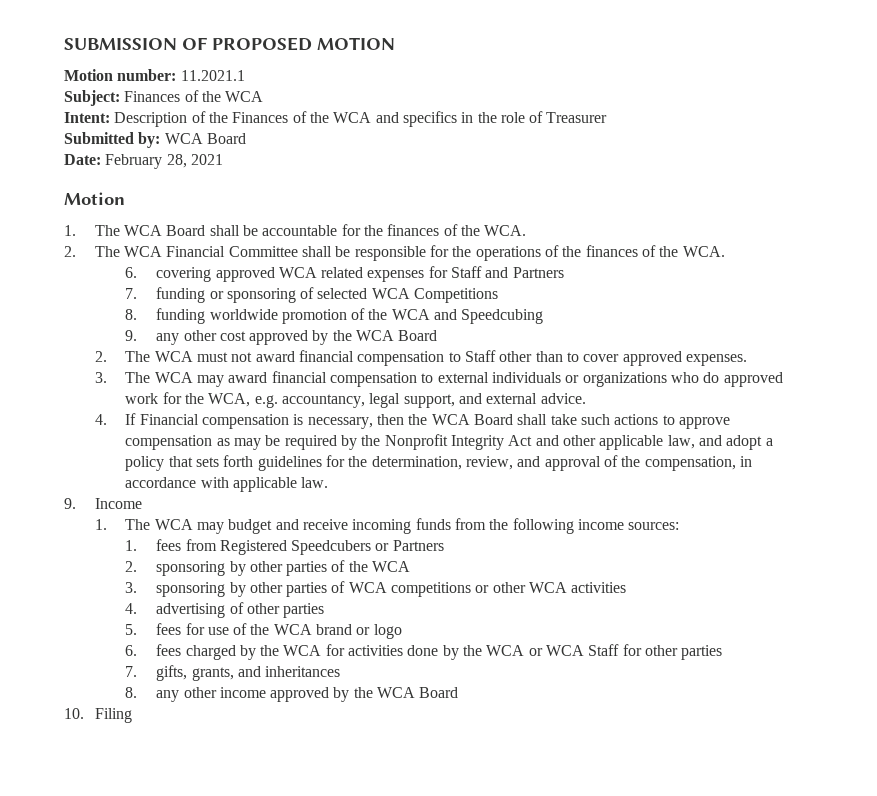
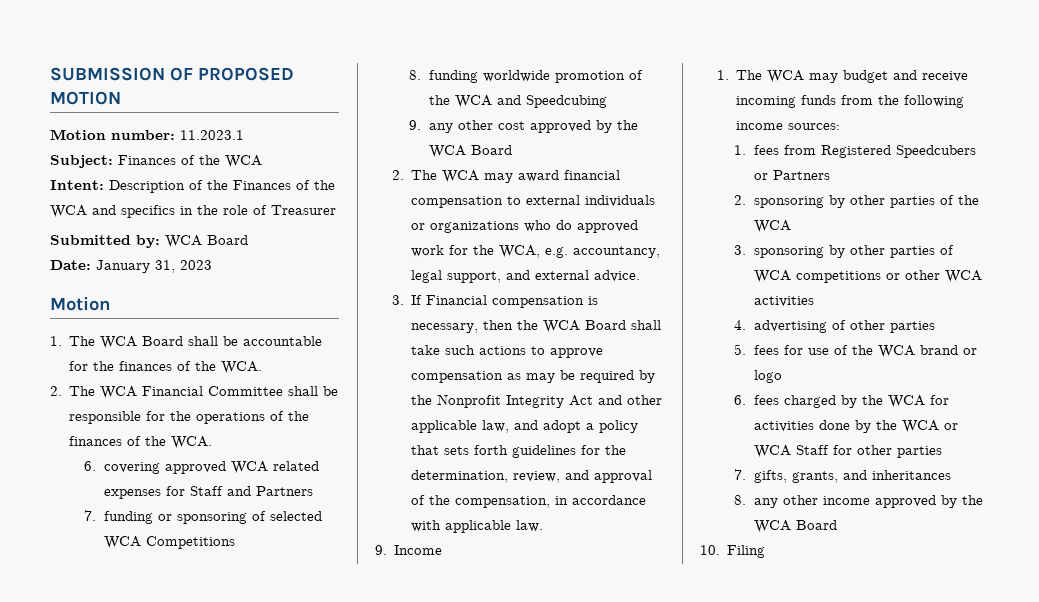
- Motion number: 11.2021.1
+ Motion number: 11.2023.1
- Date: February 28, 2021
+ Date: January 31, 2023
- 2. The WCA must not award financial compensation to Staff other than to cover approved expenses.
- 3. The WCA may award financial compensation to external individuals or organizations who do approved work for the WCA, e.g. accountancy, legal support, and external advice.
+ 2. The WCA may award financial compensation to external individuals or organizations who do approved work for the WCA, e.g. accountancy, legal support, and external advice.
- 4. If Financial compensation is necessary, then the WCA Board shall take such actions to approve compensation as may be required by the Nonprofit Integrity Act and other applicable law, and adopt a policy that sets forth guidelines for the determination, review, and approval of the compensation, in accordance with applicable law.
+ 3. If Financial compensation is necessary, then the WCA Board shall take such actions to approve compensation as may be required by the Nonprofit Integrity Act and other applicable law, and adopt a policy that sets forth guidelines for the determination, review, and approval of the compensation, in accordance with applicable law.

